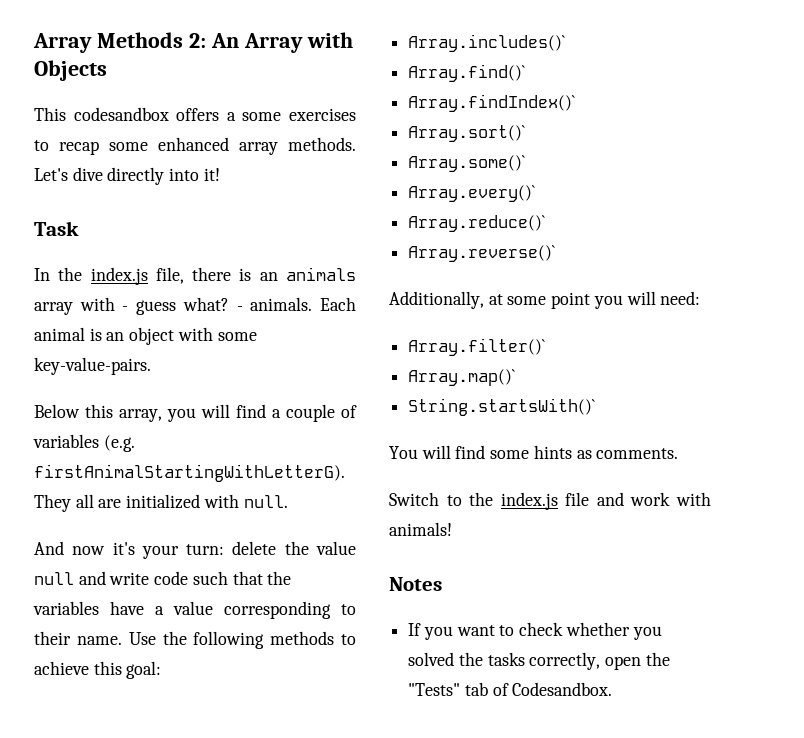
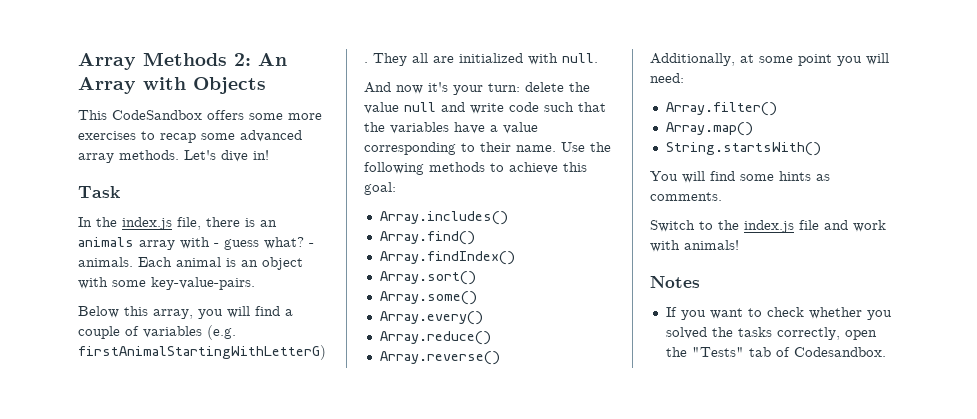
- This codesandbox offers a some exercises to recap some enhanced array methods.
+ This CodeSandbox offers some more exercises to recap some advanced array methods.
- Let's dive directly into it!
+ Let's dive in!
- Array.includes()`
- Array.find()`
- Array.findIndex()`
- Array.sort()`
- Array.some()`
- Array.every()`
- Array.reduce()`
- Array.reverse()`
+ Array.includes()
+ Array.find()
+ Array.findIndex()
+ Array.sort()
+ Array.some()
+ Array.every()
+ Array.reduce()
+ Array.reverse()
- Array.filter()`
- Array.map()`
- String.startsWith()`
+ Array.filter()
+ Array.map()
+ String.startsWith()

